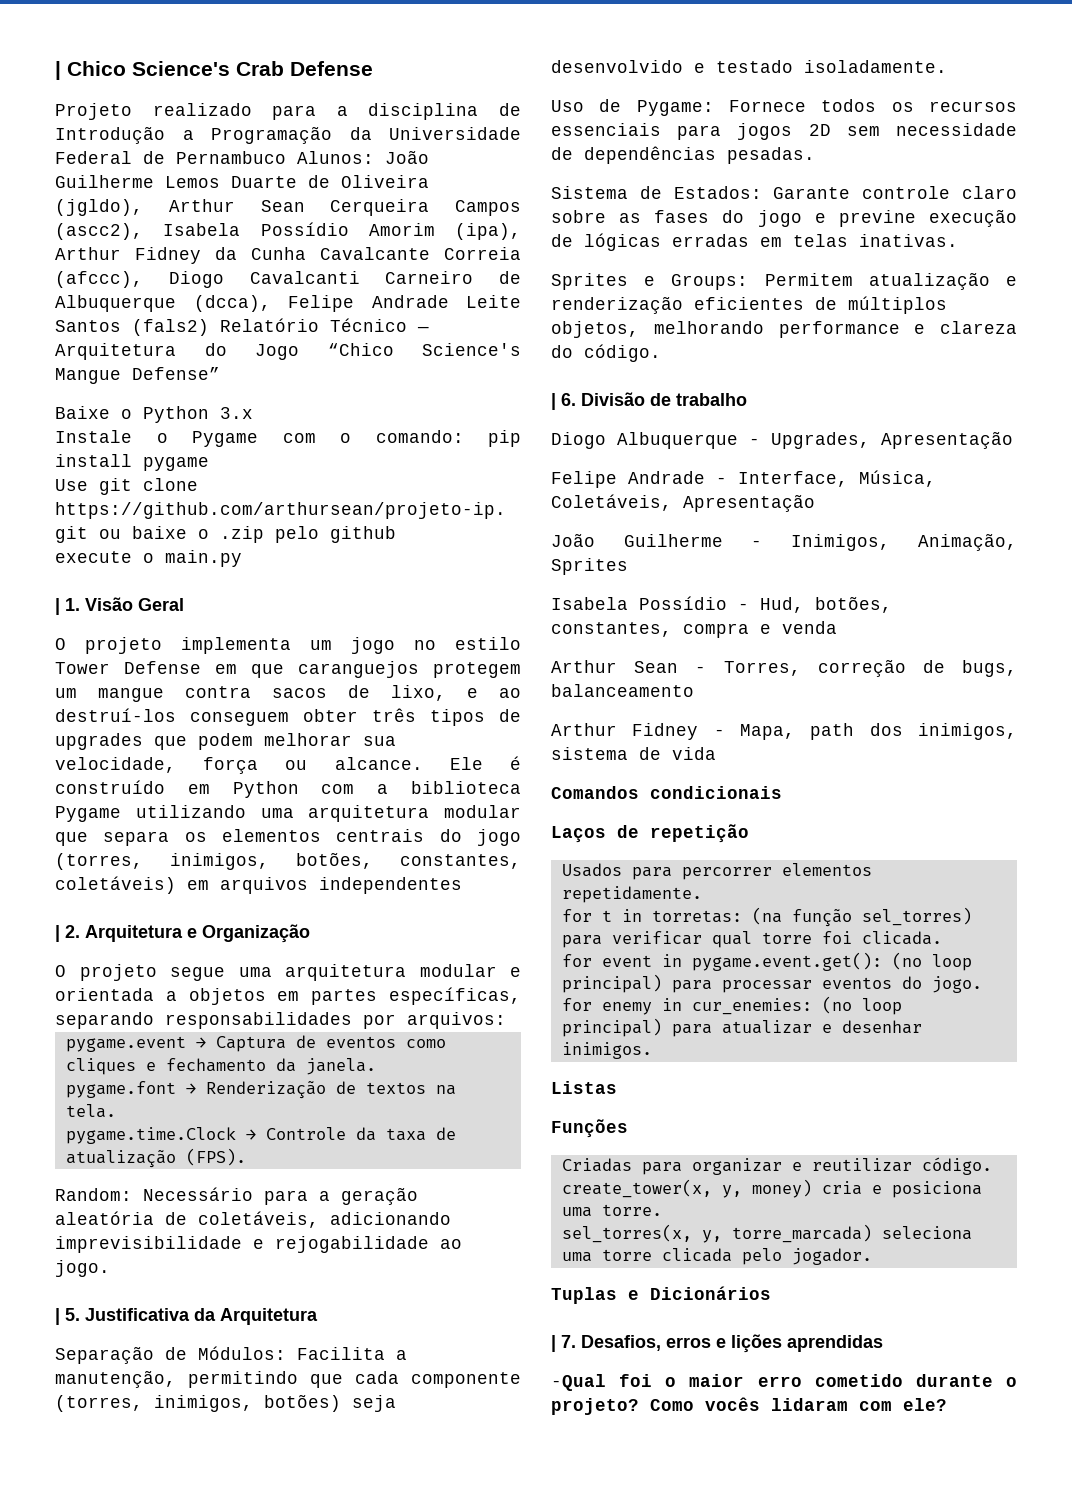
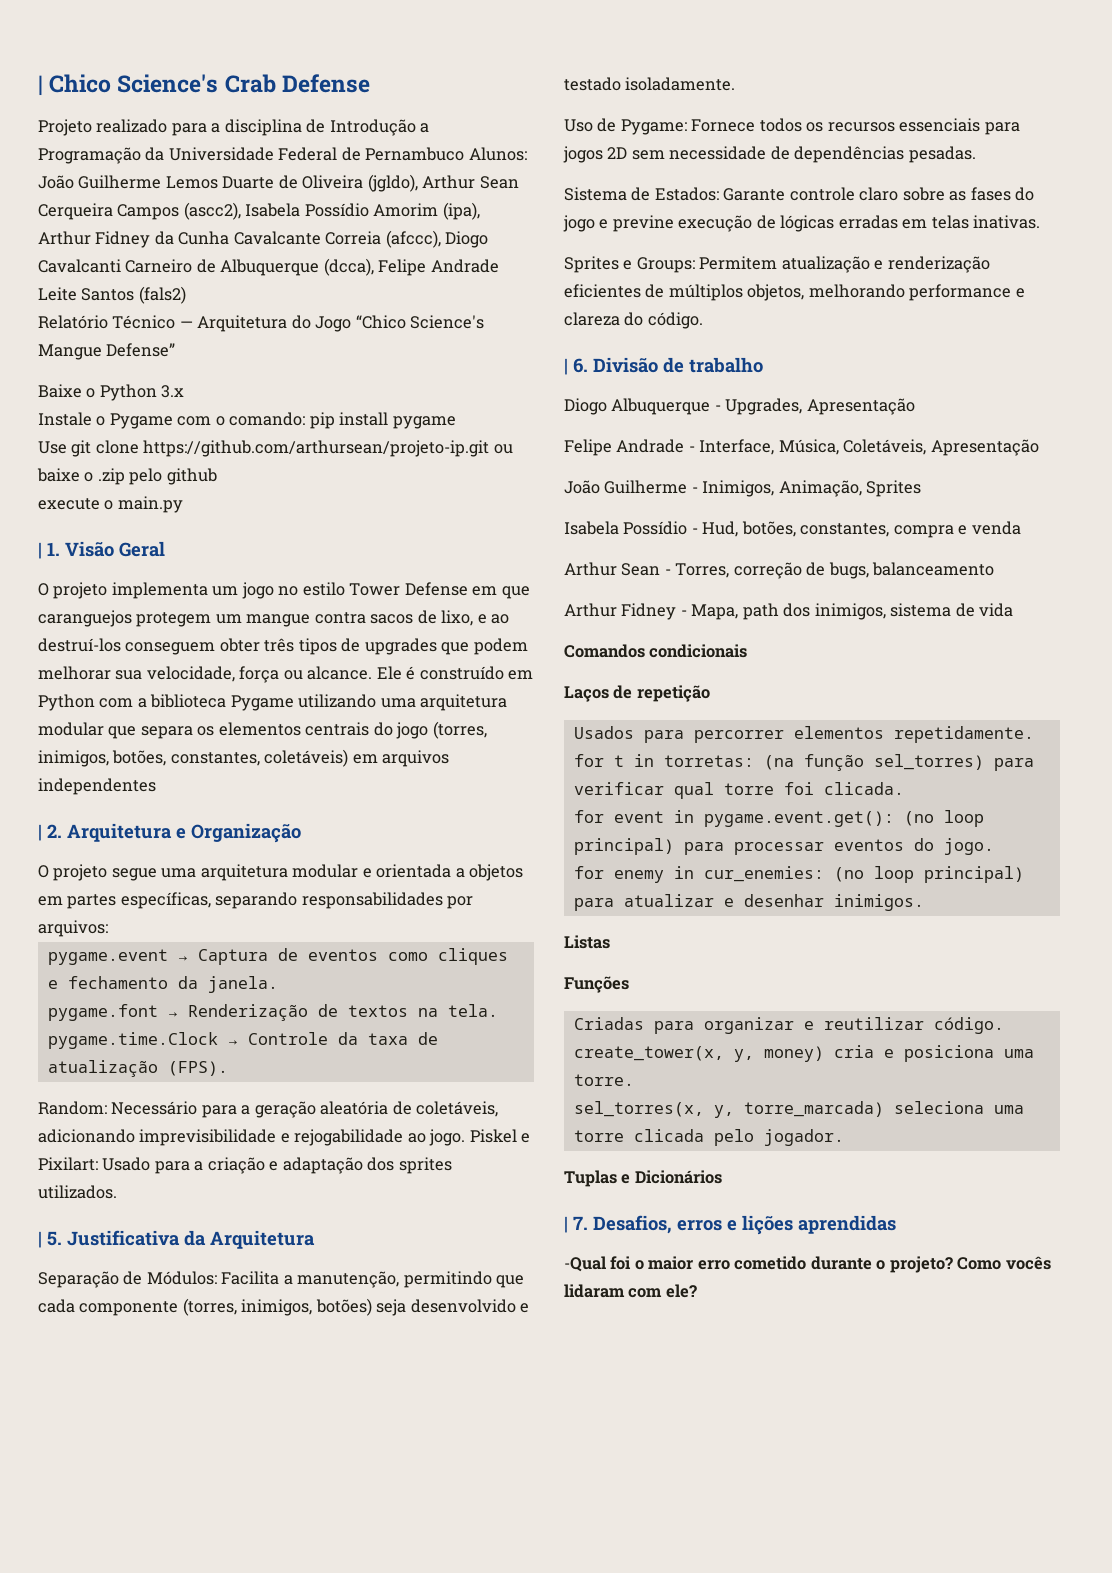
- Projeto realizado para a disciplina de Introdução a Programação da Universidade Federal de Pernambuco Alunos: João Guilherme Lemos Duarte de Oliveira (jgldo), Arthur Sean Cerqueira Campos (ascc2), Isabela Possídio Amorim (ipa), Arthur Fidney da Cunha Cavalcante Correia (afccc), Diogo Cavalcanti Carneiro de Albuquerque (dcca), Felipe Andrade Leite Santos (fals2) Relatório Técnico — Arquitetura do Jogo “Chico Science's Mangue Defense”
+ Projeto realizado para a disciplina de Introdução a Programação da Universidade Federal de Pernambuco Alunos: João Guilherme Lemos Duarte de Oliveira (jgldo), Arthur Sean Cerqueira Campos (ascc2), Isabela Possídio Amorim (ipa), Arthur Fidney da Cunha Cavalcante Correia (afccc), Diogo Cavalcanti Carneiro de Albuquerque (dcca), Felipe Andrade Leite Santos (fals2)
+ Relatório Técnico — Arquitetura do Jogo “Chico Science's Mangue Defense”
+ Piskel e Pixilart: Usado para a criação e adaptação dos sprites utilizados.

